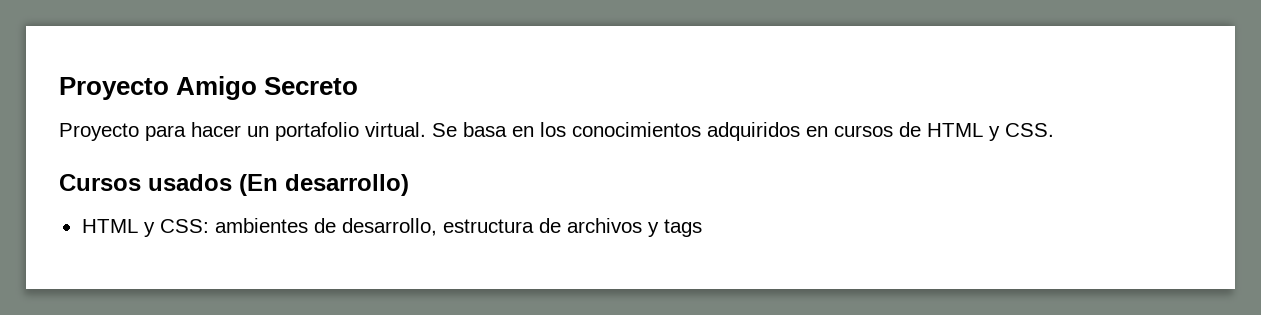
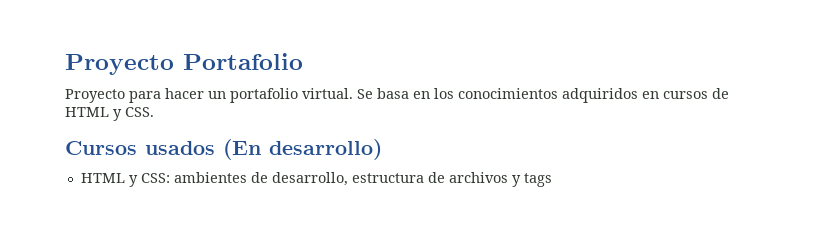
- Proyecto Amigo Secreto
+ Proyecto Portafolio

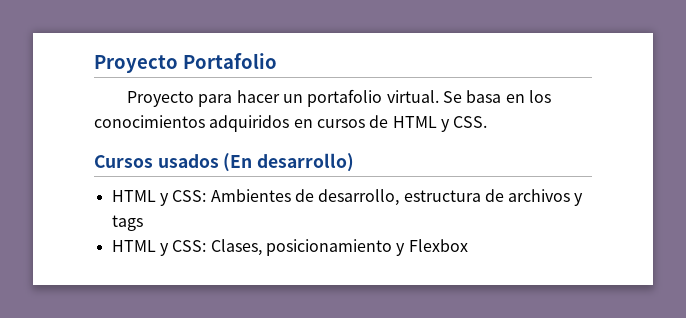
- HTML y CSS: ambientes de desarrollo, estructura de archivos y tags
+ HTML y CSS: Ambientes de desarrollo, estructura de archivos y tags
+ HTML y CSS: Clases, posicionamiento y Flexbox

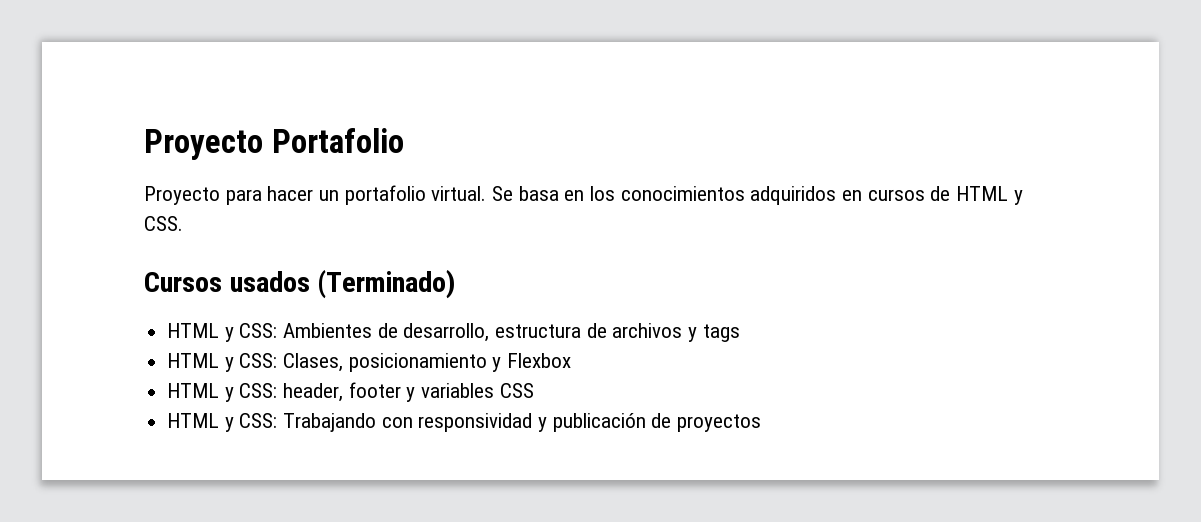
- Cursos usados (En desarrollo)
+ Cursos usados (Terminado)
+ HTML y CSS: header, footer y variables CSS
+ HTML y CSS: Trabajando con responsividad y publicación de proyectos

